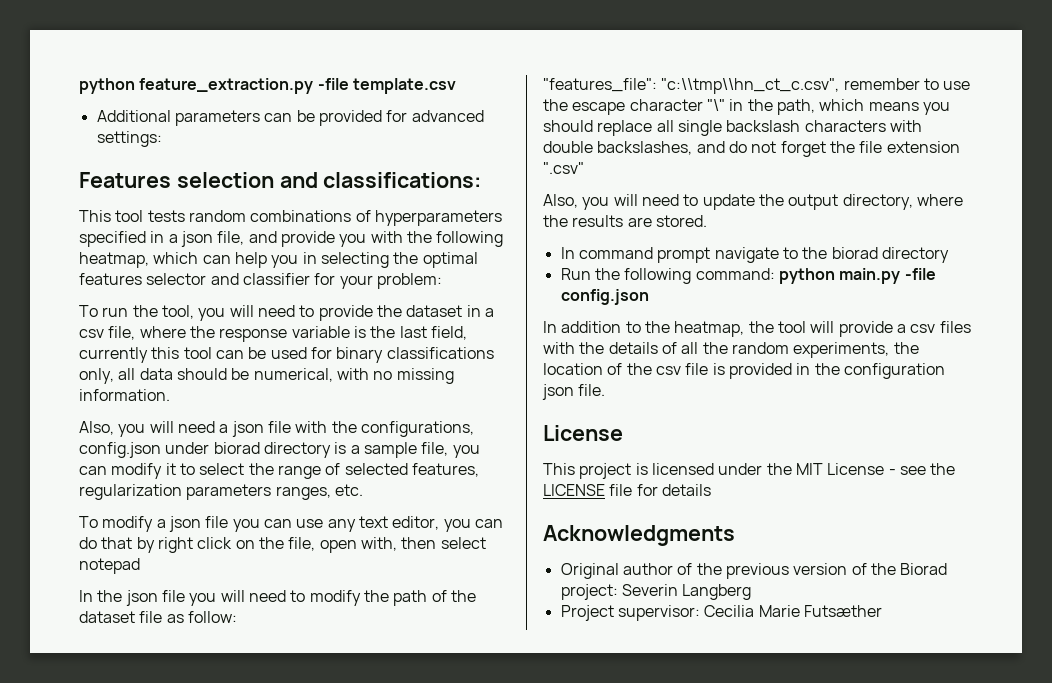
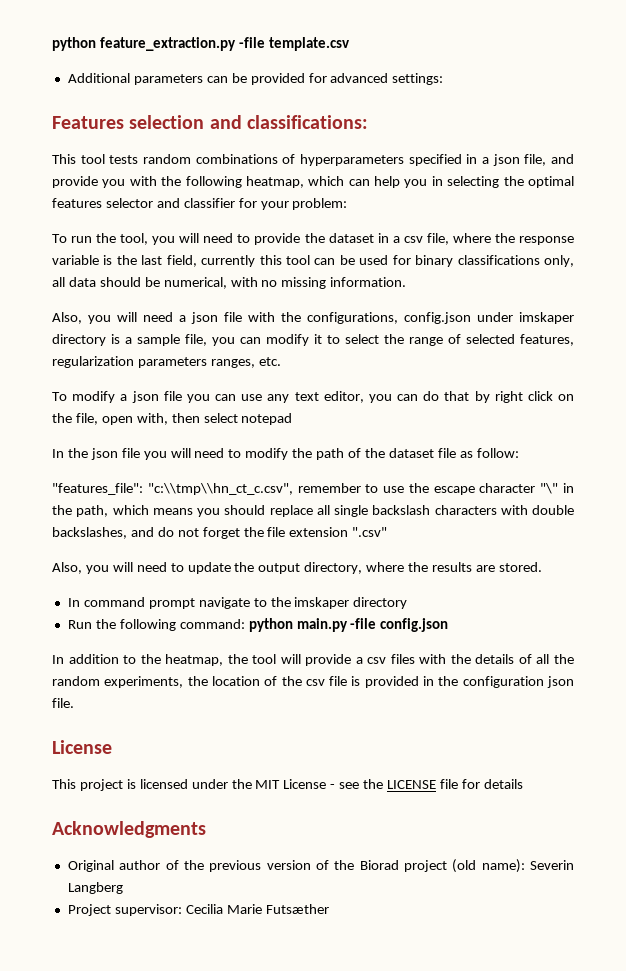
- Also, you will need a json file with the configurations, config.json under biorad directory is a sample file, you can modify it to select the range of selected features, regularization parameters ranges, etc.
+ Also, you will need a json file with the configurations, config.json under imskaper directory is a sample file, you can modify it to select the range of selected features, regularization parameters ranges, etc.
- In command prompt navigate to the biorad directory
+ In command prompt navigate to the imskaper directory
- Original author of the previous version of the Biorad project: Severin Langberg
+ Original author of the previous version of the Biorad project (old name): Severin Langberg

